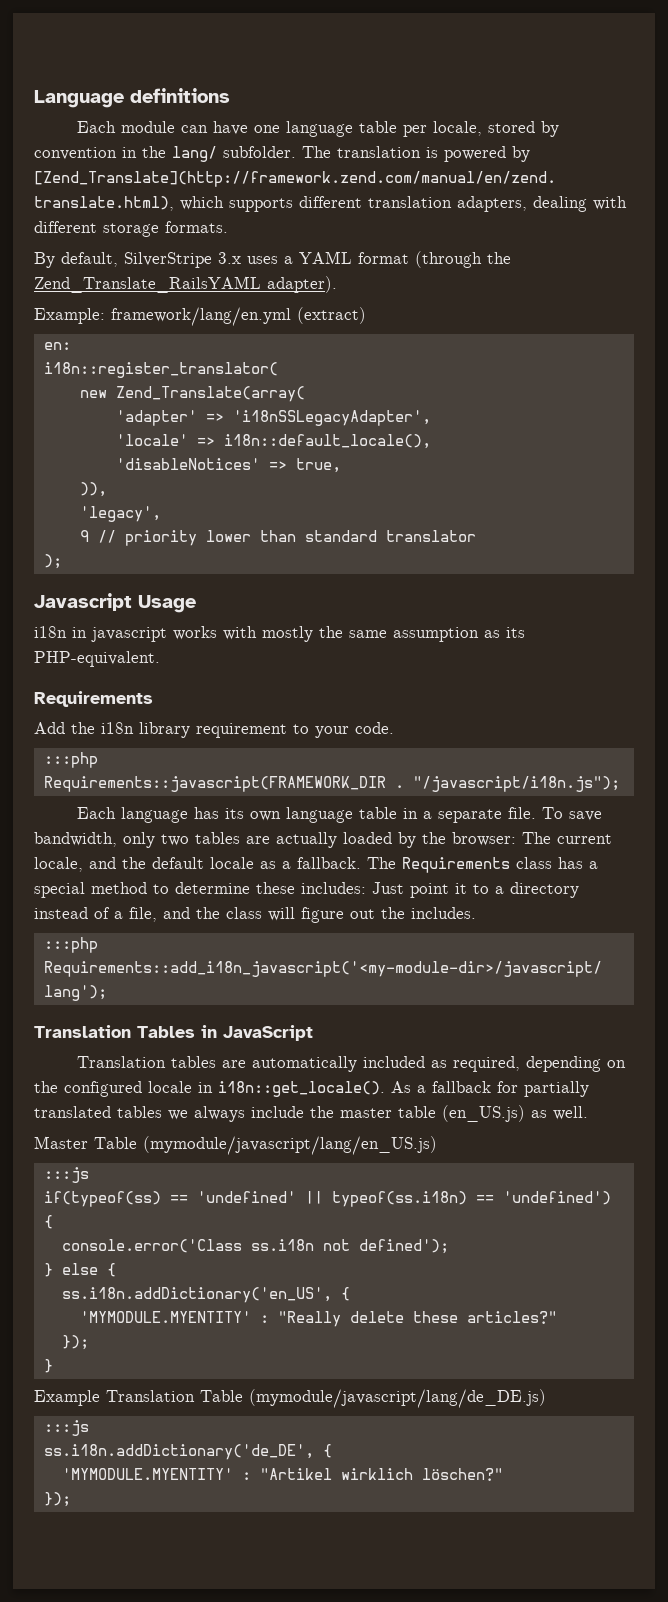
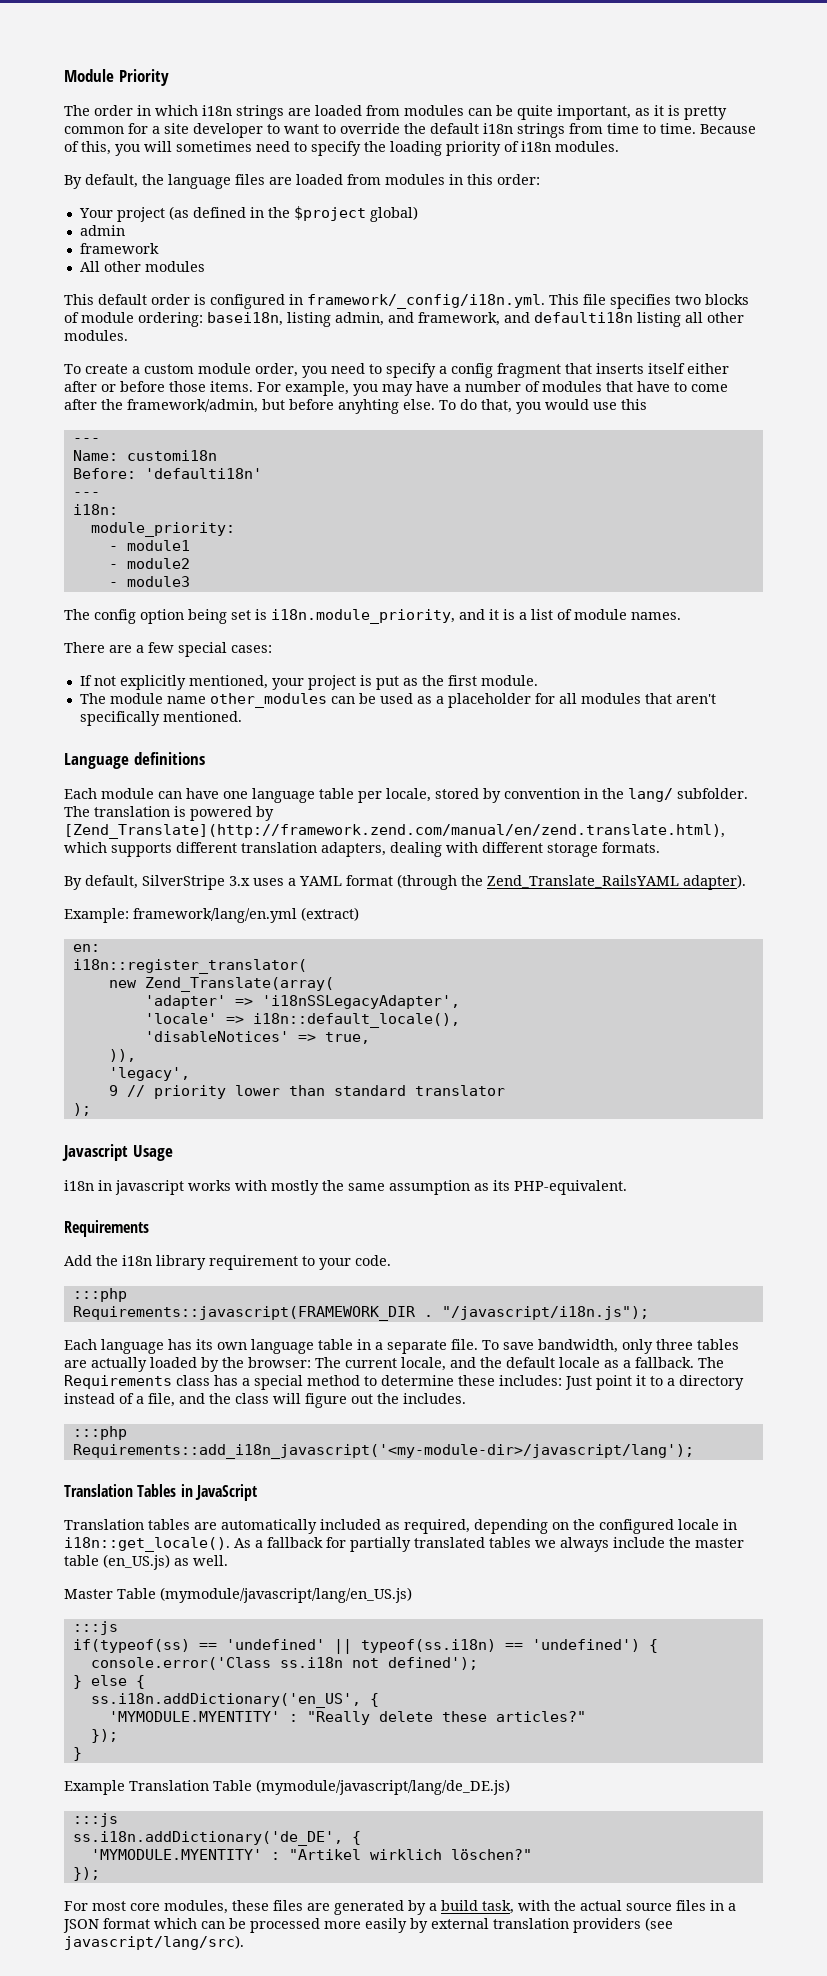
+ Module Priority
+ The order in which i18n strings are loaded from modules can be quite important, as it is pretty common for a site developer to want to override the default i18n strings from time to time. Because of this, you will sometimes need to specify the loading priority of i18n modules.
+ By default, the language files are loaded from modules in this order:
+ Your project (as defined in the $project global)
+ admin
+ framework
+ All other modules
+ This default order is configured in framework/_config/i18n.yml. This file specifies two blocks of module ordering: basei18n, listing admin, and framework, and defaulti18n listing all other modules.
+ To create a custom module order, you need to specify a config fragment that inserts itself either after or before those items. For example, you may have a number of modules that have to come after the framework/admin, but before anyhting else. To do that, you would use this
+ ---
+ Name: customi18n
+ Before: 'defaulti18n'
+ ---
+ i18n:
+ module_priority:
+ - module1
+ - module2
+ - module3
+ The config option being set is i18n.module_priority, and it is a list of module names.
+ There are a few special cases:
+ If not explicitly mentioned, your project is put as the first module.
+ The module name other_modules can be used as a placeholder for all modules that aren't specifically mentioned.
- To save bandwidth, only two tables are actually loaded by the browser: The current locale, and the default locale as a fallback.
+ To save bandwidth, only three tables are actually loaded by the browser: The current locale, and the default locale as a fallback.
+ For most core modules, these files are generated by a build task, with the actual source files in a JSON format which can be processed more easily by external translation providers (see javascript/lang/src).

